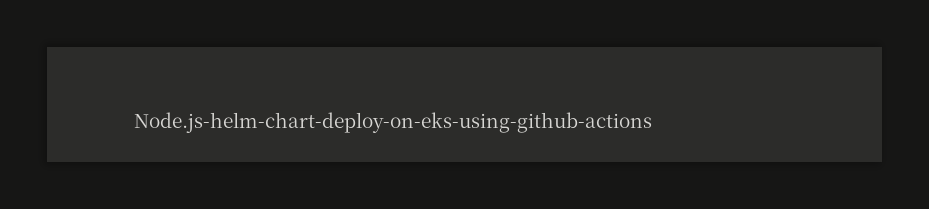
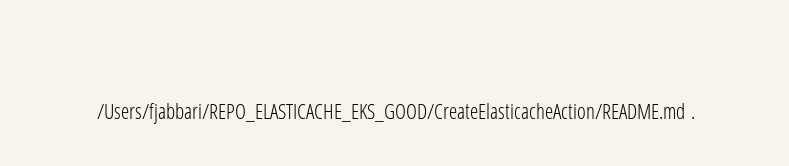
- Node.js-helm-chart-deploy-on-eks-using-github-actions
+ /Users/fjabbari/REPO_ELASTICACHE_EKS_GOOD/CreateElasticacheAction/README.md .

